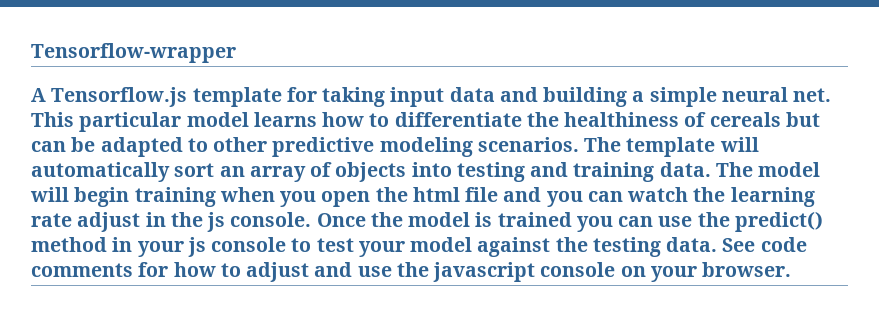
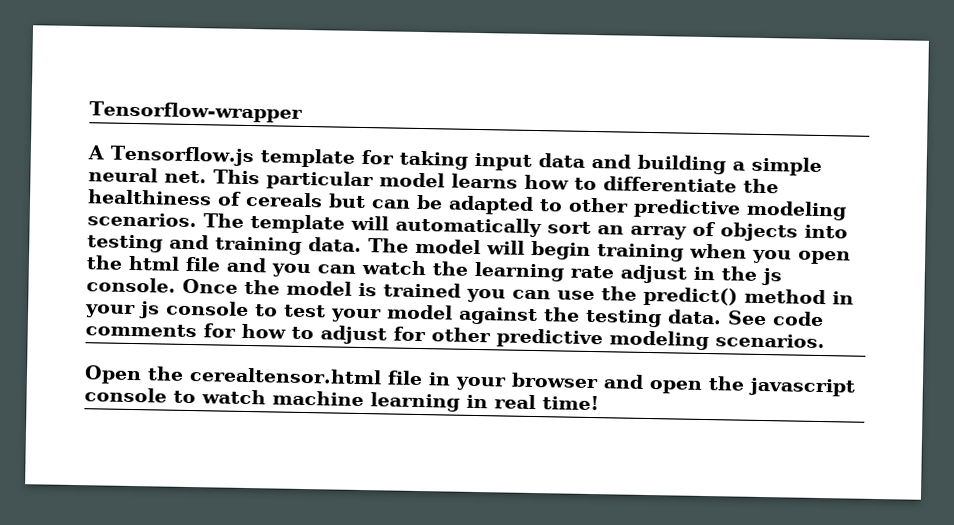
- See code comments for how to adjust and use the javascript console on your browser.
+ See code comments for how to adjust for other predictive modeling scenarios.
+ Open the cerealtensor.html file in your browser and open the javascript console to watch machine learning in real time!

